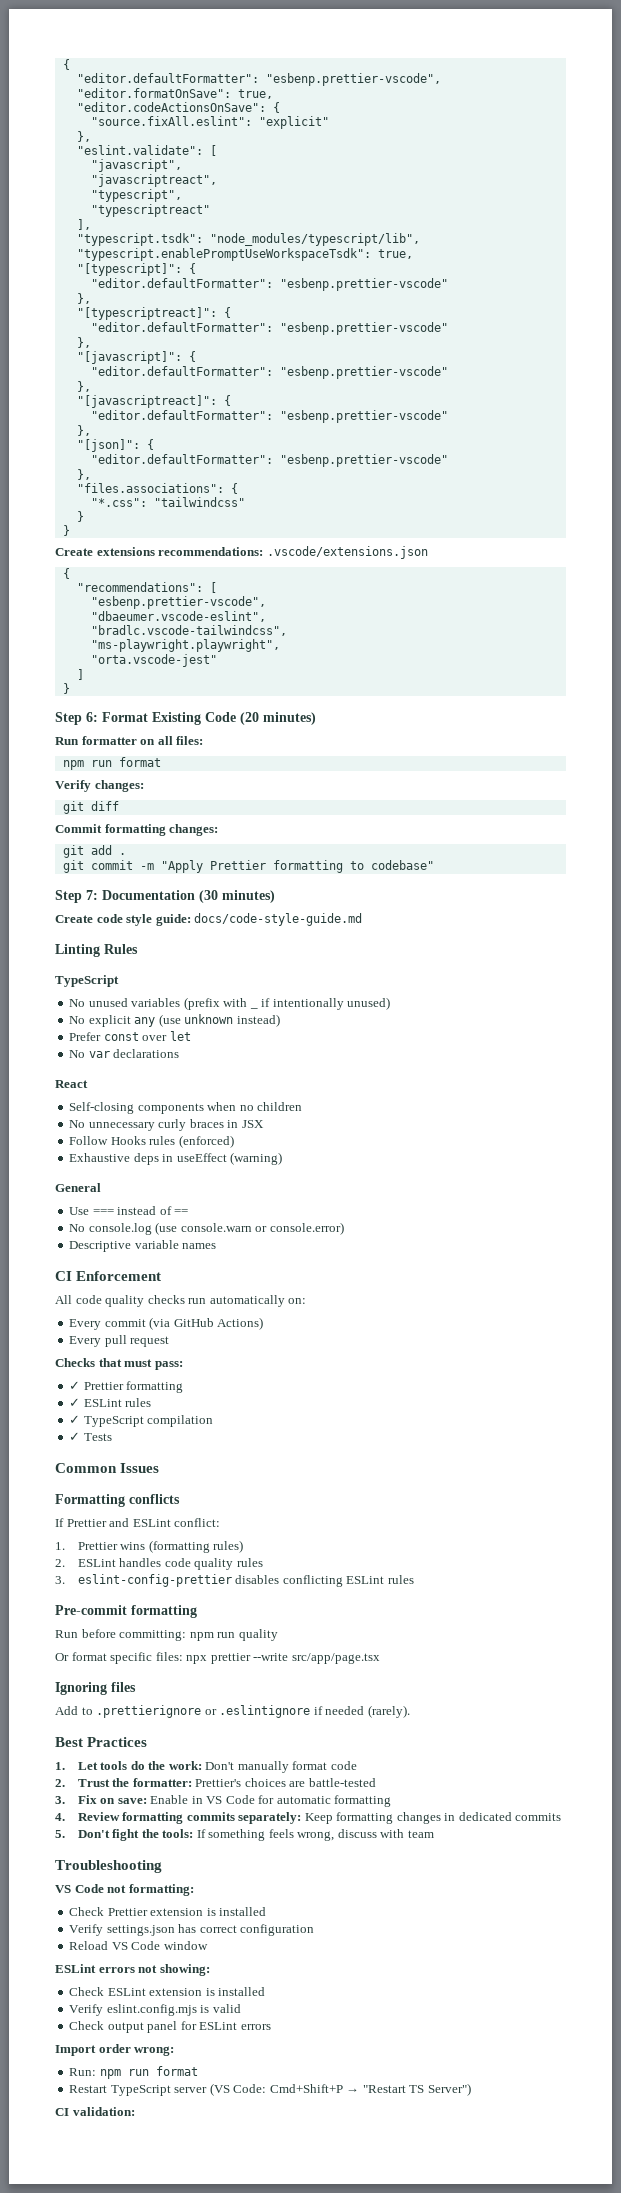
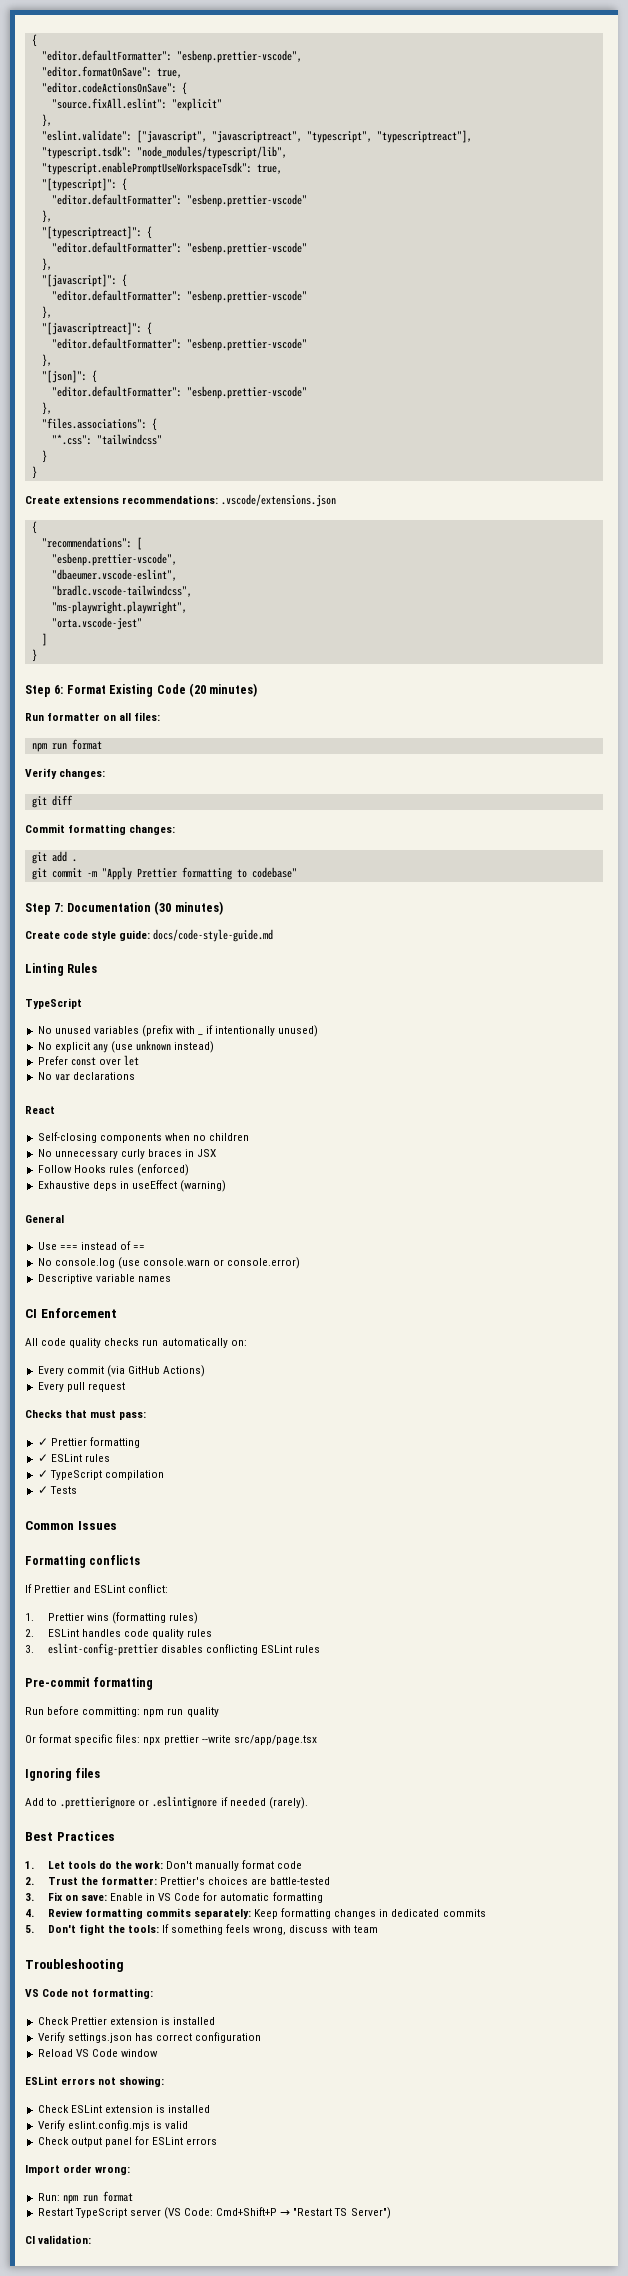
- "eslint.validate": [
- "javascript",
- "javascriptreact",
- "typescript",
- "typescriptreact"
- ],
+ "eslint.validate": ["javascript", "javascriptreact", "typescript", "typescriptreact"],

